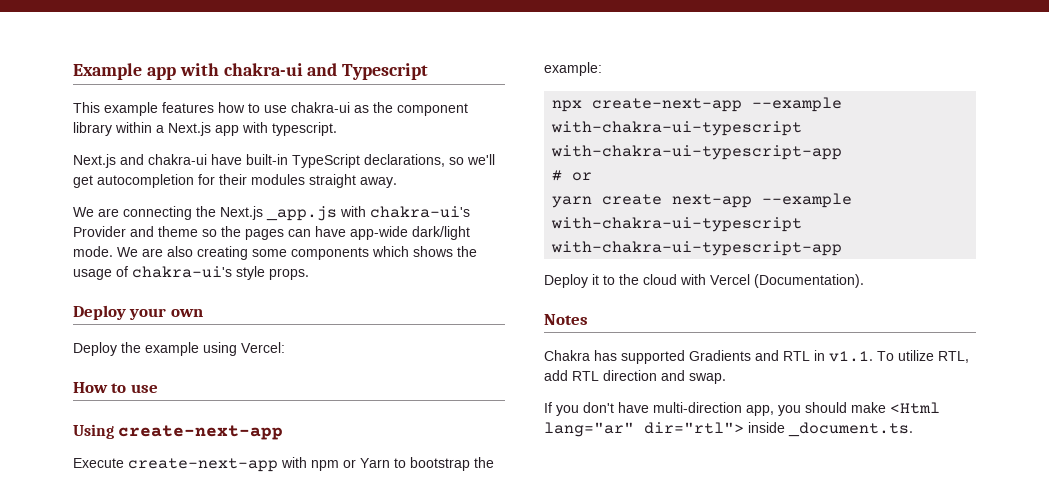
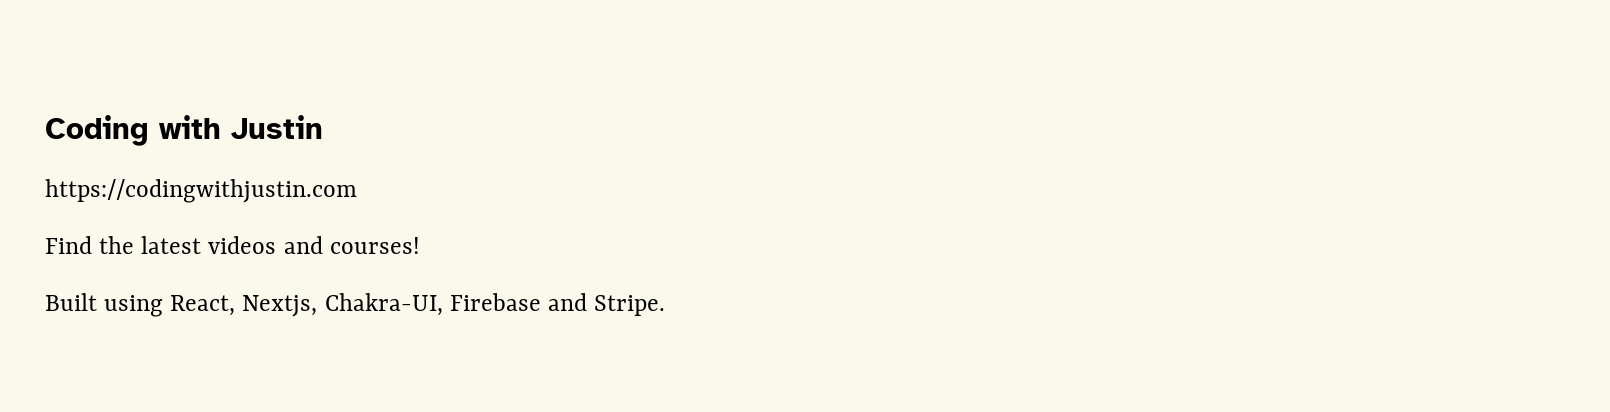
- Example app with chakra-ui and Typescript
- This example features how to use chakra-ui as the component library within a Next.js app with typescript.
- Next.js and chakra-ui have built-in TypeScript declarations, so we'll get autocompletion for their modules straight away.
- We are connecting the Next.js _app.js with chakra-ui's Provider and theme so the pages can have app-wide dark/light mode. We are also creating some components which shows the usage of chakra-ui's style props.
- Deploy your own
- Deploy the example using Vercel:
- How to use
- Using create-next-app
- Execute create-next-app with npm or Yarn to bootstrap the example:
- npx create-next-app --example with-chakra-ui-typescript with-chakra-ui-typescript-app
- # or
- yarn create next-app --example with-chakra-ui-typescript with-chakra-ui-typescript-app
- Deploy it to the cloud with Vercel (Documentation).
- Notes
- Chakra has supported Gradients and RTL in v1.1. To utilize RTL, add RTL direction and swap.
- If you don't have multi-direction app, you should make <Html lang="ar" dir="rtl"> inside _document.ts.
+ Coding with Justin
+ https://codingwithjustin.com
+ Find the latest videos and courses!
+ Built using React, Nextjs, Chakra-UI, Firebase and Stripe.

